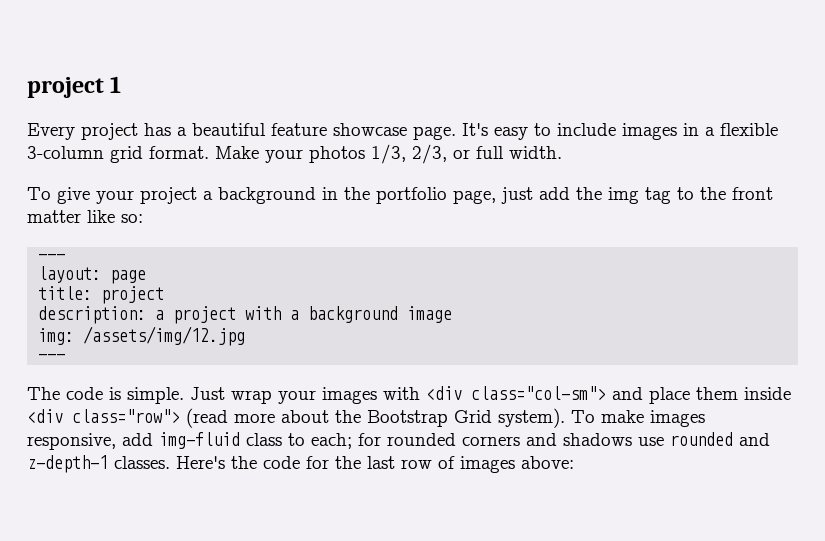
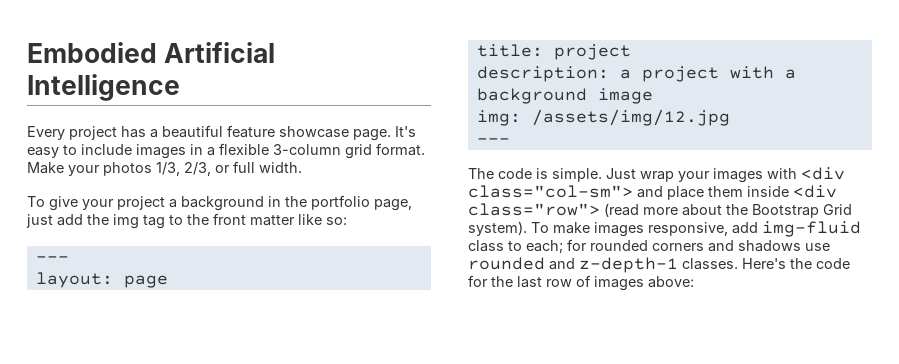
- project 1
+ Embodied Artificial Intelligence

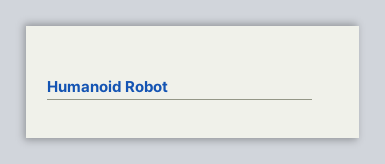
- Embodied Artificial Intelligence
- Every project has a beautiful feature showcase page. It's easy to include images in a flexible 3-column grid format. Make your photos 1/3, 2/3, or full width.
- To give your project a background in the portfolio page, just add the img tag to the front matter like so:
- ---
- layout: page
- title: project
- description: a project with a background image
- img: /assets/img/12.jpg
- ---
- The code is simple. Just wrap your images with <div class="col-sm"> and place them inside <div class="row"> (read more about the Bootstrap Grid system). To make images responsive, add img-fluid class to each; for rounded corners and shadows use rounded and z-depth-1 classes. Here's the code for the last row of images above:
+ Humanoid Robot

